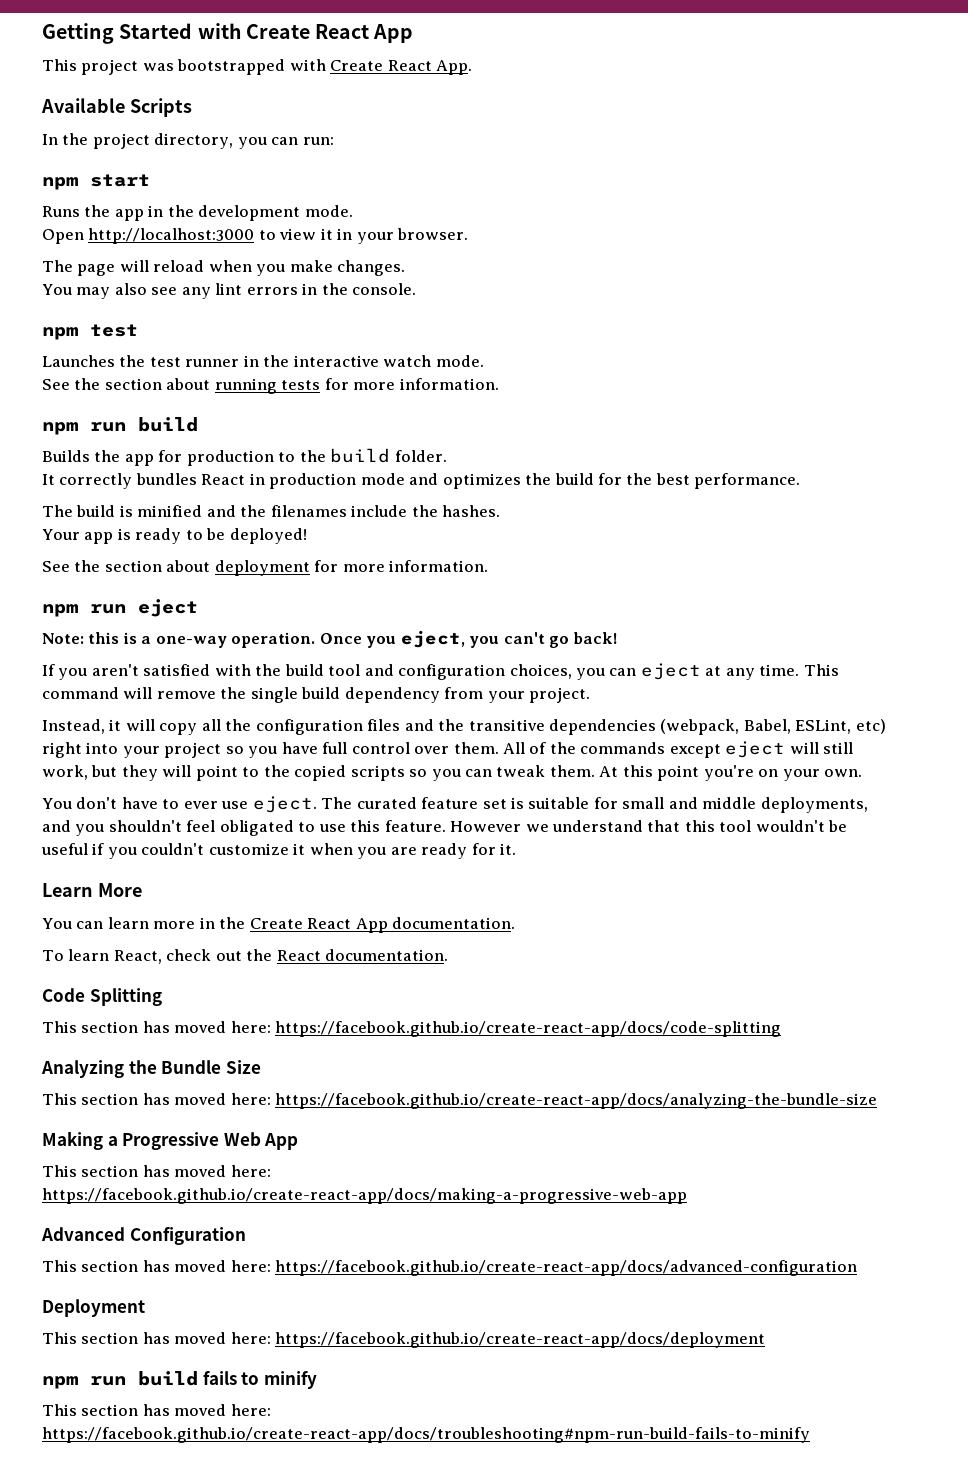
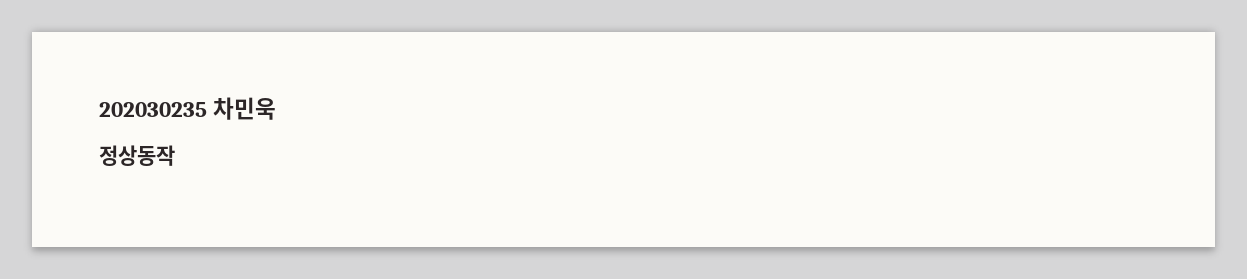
- Getting Started with Create React App
- This project was bootstrapped with Create React App.
- Available Scripts
- In the project directory, you can run:
- npm start
- Runs the app in the development mode.
- Open http://localhost:3000 to view it in your browser.
- The page will reload when you make changes.
- You may also see any lint errors in the console.
- npm test
- Launches the test runner in the interactive watch mode.
- See the section about running tests for more information.
- npm run build
- Builds the app for production to the build folder.
- It correctly bundles React in production mode and optimizes the build for the best performance.
- The build is minified and the filenames include the hashes.
- Your app is ready to be deployed!
- See the section about deployment for more information.
- npm run eject
- Note: this is a one-way operation. Once you eject, you can't go back!
- If you aren't satisfied with the build tool and configuration choices, you can eject at any time. This command will remove the single build dependency from your project.
- Instead, it will copy all the configuration files and the transitive dependencies (webpack, Babel, ESLint, etc) right into your project so you have full control over them. All of the commands except eject will still work, but they will point to the copied scripts so you can tweak them. At this point you're on your own.
- You don't have to ever use eject. The curated feature set is suitable for small and middle deployments, and you shouldn't feel obligated to use this feature. However we understand that this tool wouldn't be useful if you couldn't customize it when you are ready for it.
- Learn More
- You can learn more in the Create React App documentation.
- To learn React, check out the React documentation.
- Code Splitting
- This section has moved here: https://facebook.github.io/create-react-app/docs/code-splitting
- Analyzing the Bundle Size
- This section has moved here: https://facebook.github.io/create-react-app/docs/analyzing-the-bundle-size
- Making a Progressive Web App
- This section has moved here: https://facebook.github.io/create-react-app/docs/making-a-progressive-web-app
- Advanced Configuration
- This section has moved here: https://facebook.github.io/create-react-app/docs/advanced-configuration
- Deployment
- This section has moved here: https://facebook.github.io/create-react-app/docs/deployment
- npm run build fails to minify
- This section has moved here: https://facebook.github.io/create-react-app/docs/troubleshooting#npm-run-build-fails-to-minify
+ 202030235 차민욱
+ 정상동작

